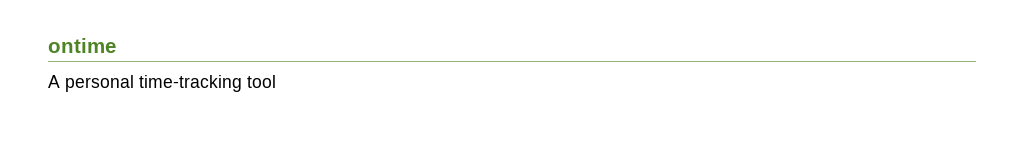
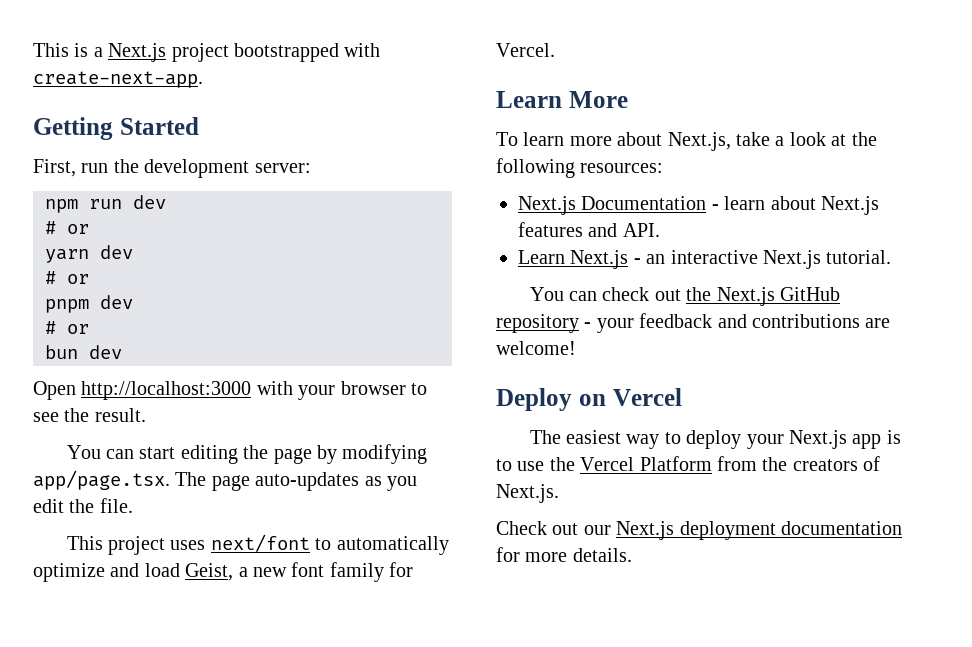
- ontime
- A personal time-tracking tool
+ This is a Next.js project bootstrapped with create-next-app.
+ Getting Started
+ First, run the development server:
+ npm run dev
+ # or
+ yarn dev
+ # or
+ pnpm dev
+ # or
+ bun dev
+ Open http://localhost:3000 with your browser to see the result.
+ You can start editing the page by modifying app/page.tsx. The page auto-updates as you edit the file.
+ This project uses next/font to automatically optimize and load Geist, a new font family for Vercel.
+ Learn More
+ To learn more about Next.js, take a look at the following resources:
+ Next.js Documentation - learn about Next.js features and API.
+ Learn Next.js - an interactive Next.js tutorial.
+ You can check out the Next.js GitHub repository - your feedback and contributions are welcome!
+ Deploy on Vercel
+ The easiest way to deploy your Next.js app is to use the Vercel Platform from the creators of Next.js.
+ Check out our Next.js deployment documentation for more details.

